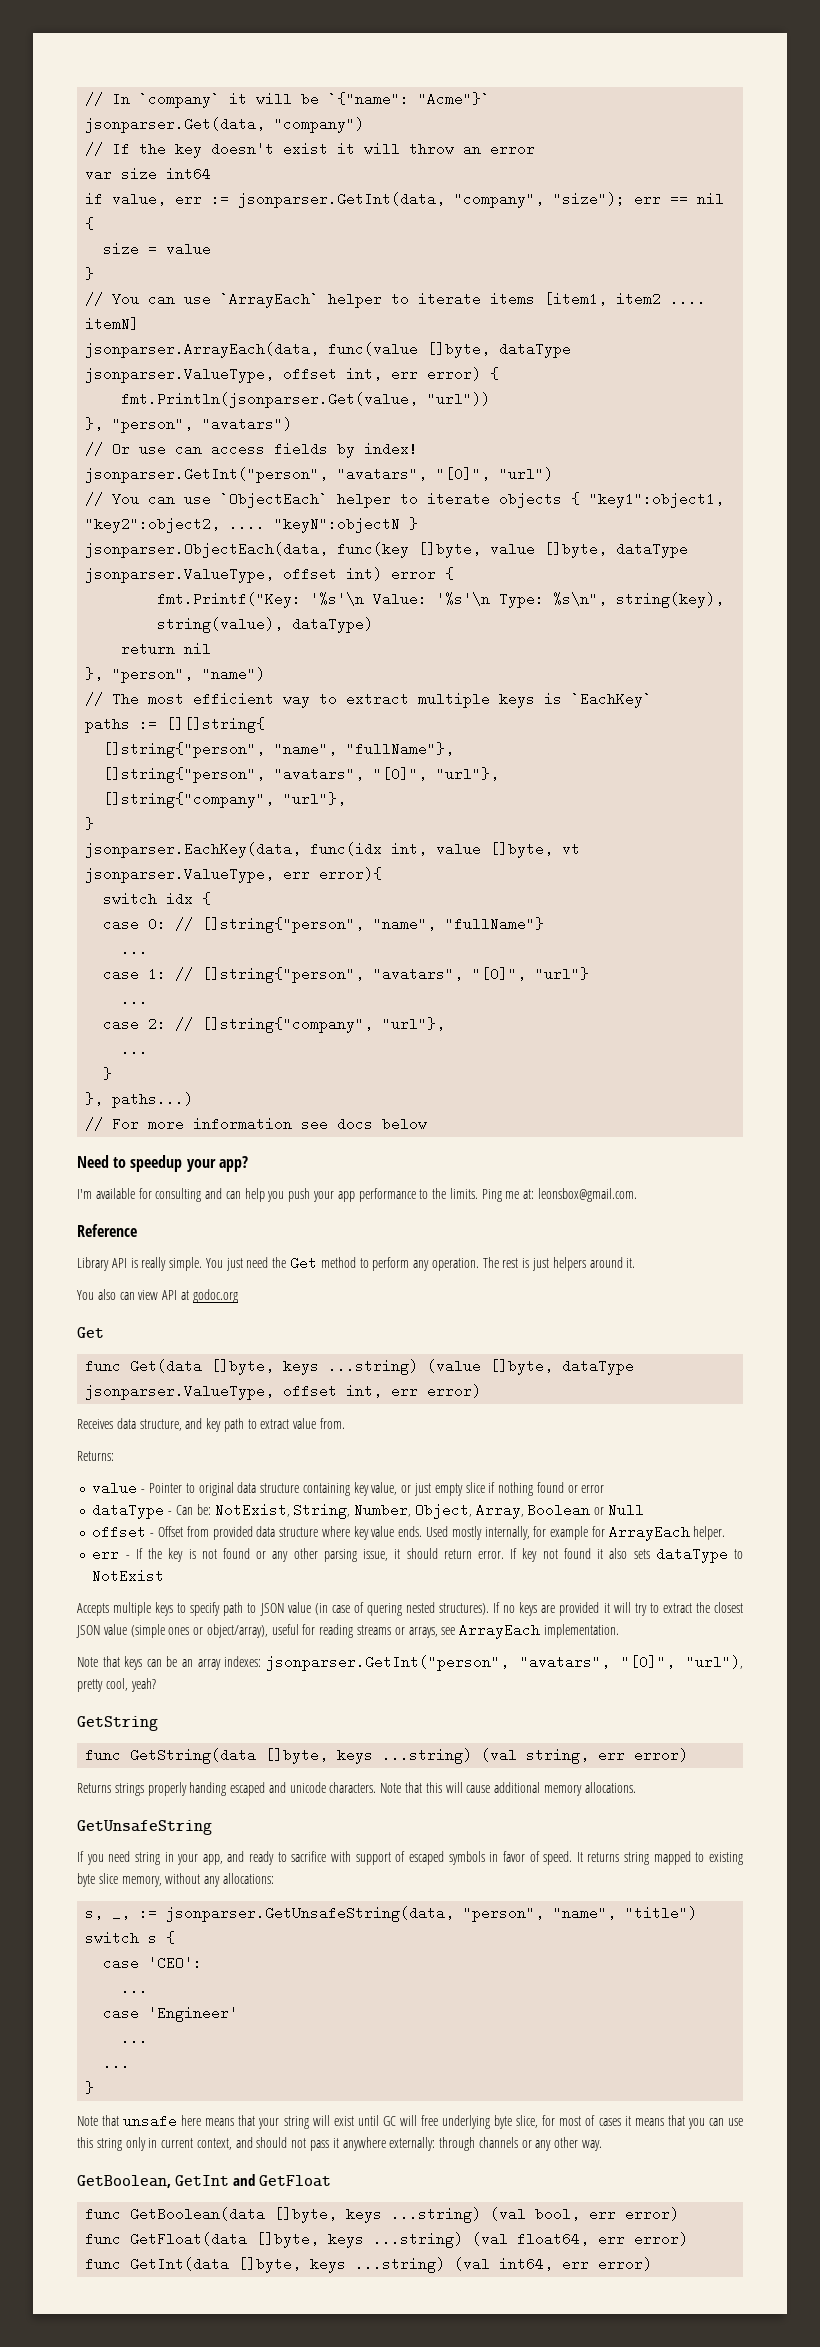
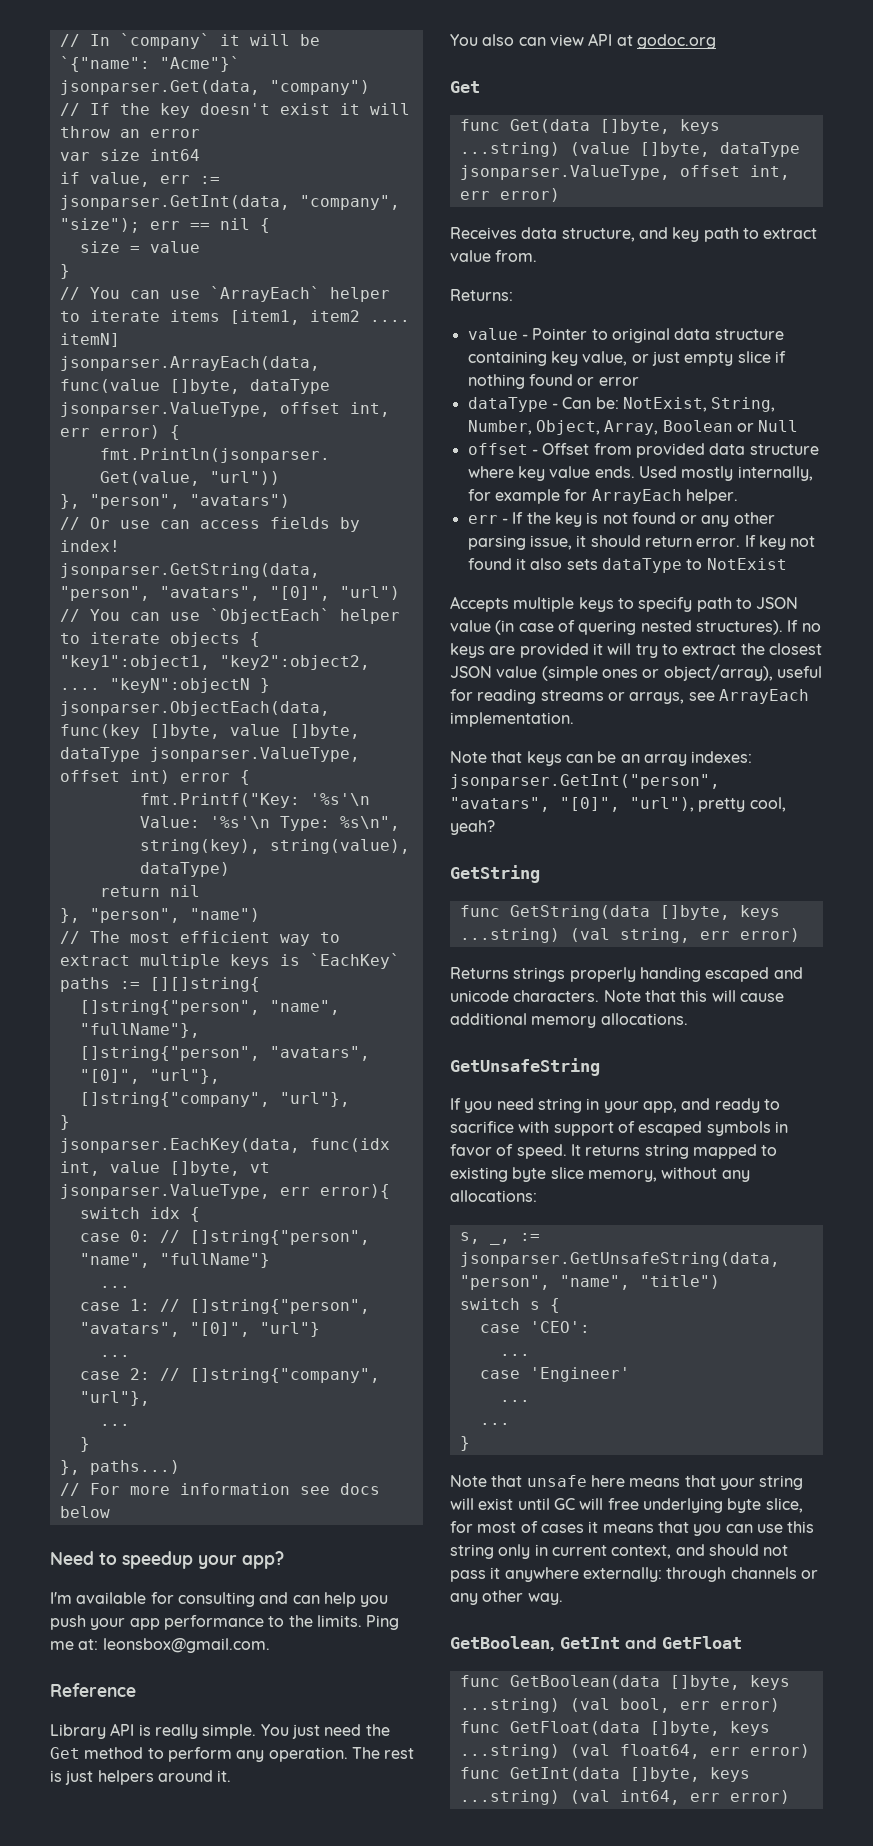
- jsonparser.GetInt("person", "avatars", "[0]", "url")
+ jsonparser.GetString(data, "person", "avatars", "[0]", "url")

